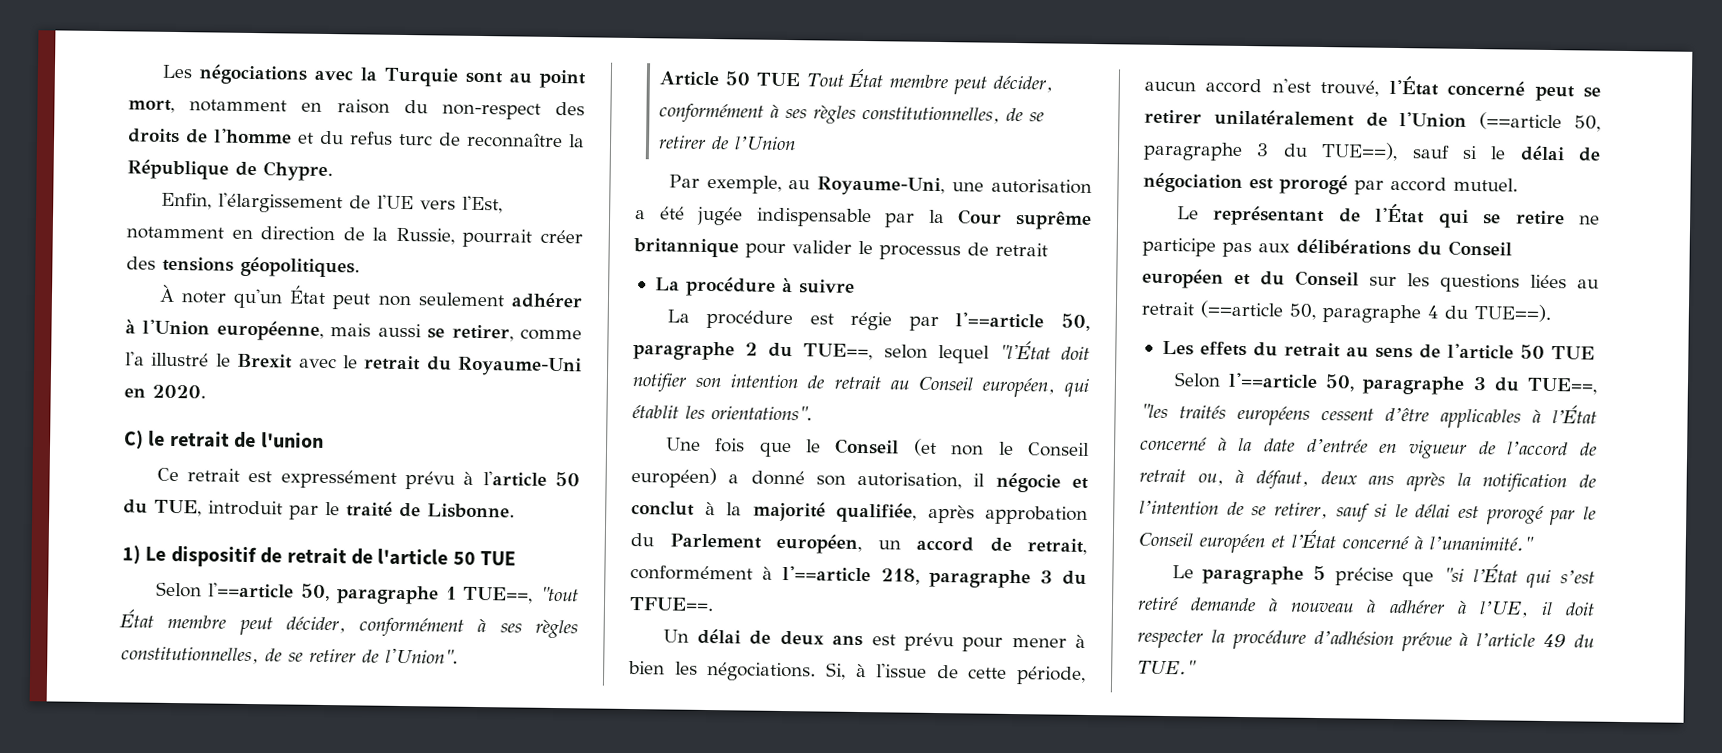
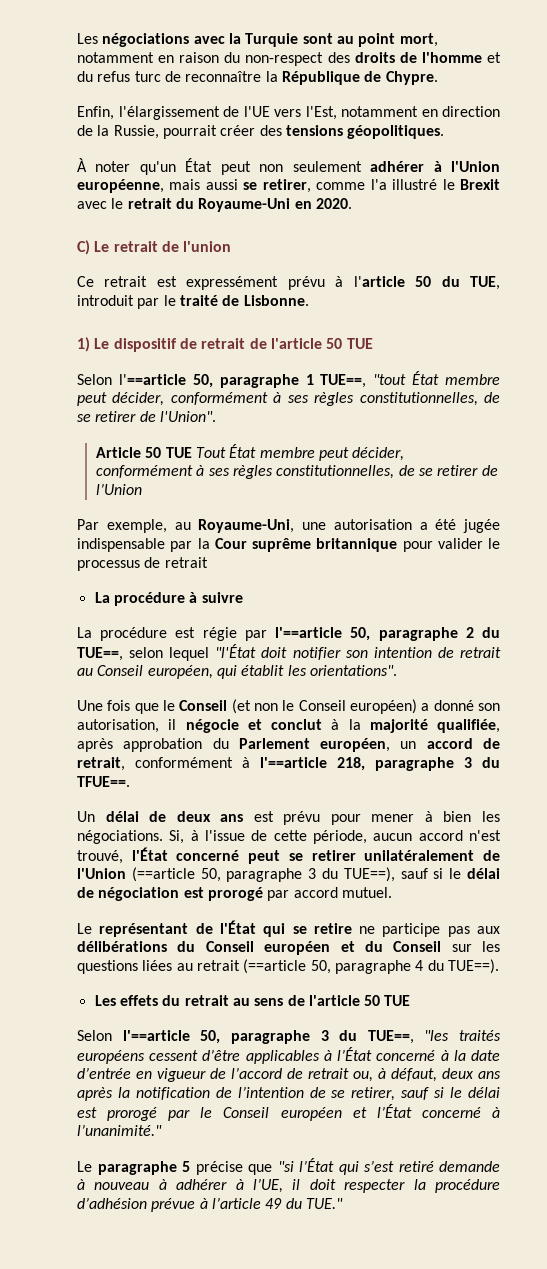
- C) le retrait de l'union
+ C) Le retrait de l'union

